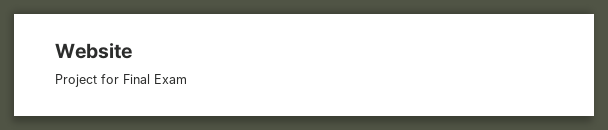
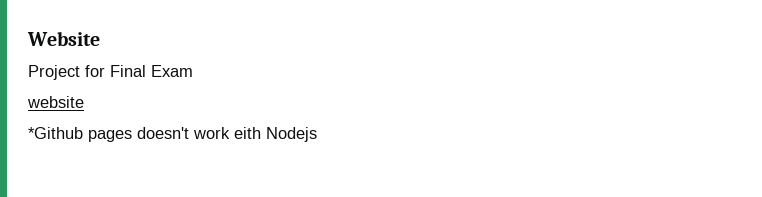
+ website
+ *Github pages doesn't work eith Nodejs

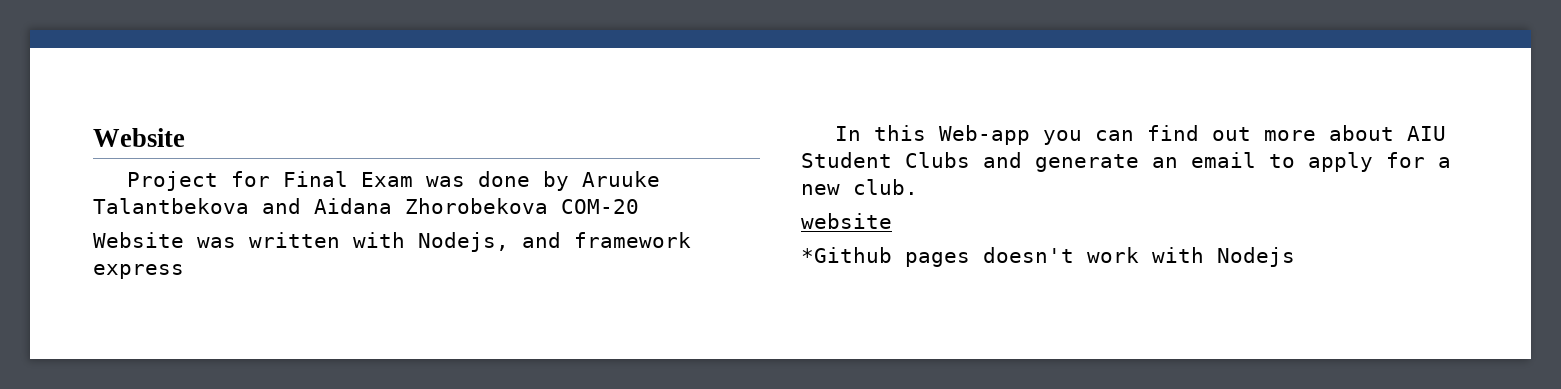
- Project for Final Exam
+ Project for Final Exam was done by Aruuke Talantbekova and Aidana Zhorobekova COM-20
+ Website was written with Nodejs, and framework express
+ In this Web-app you can find out more about AIU Student Clubs and generate an email to apply for a new club.
- *Github pages doesn't work eith Nodejs
+ *Github pages doesn't work with Nodejs

